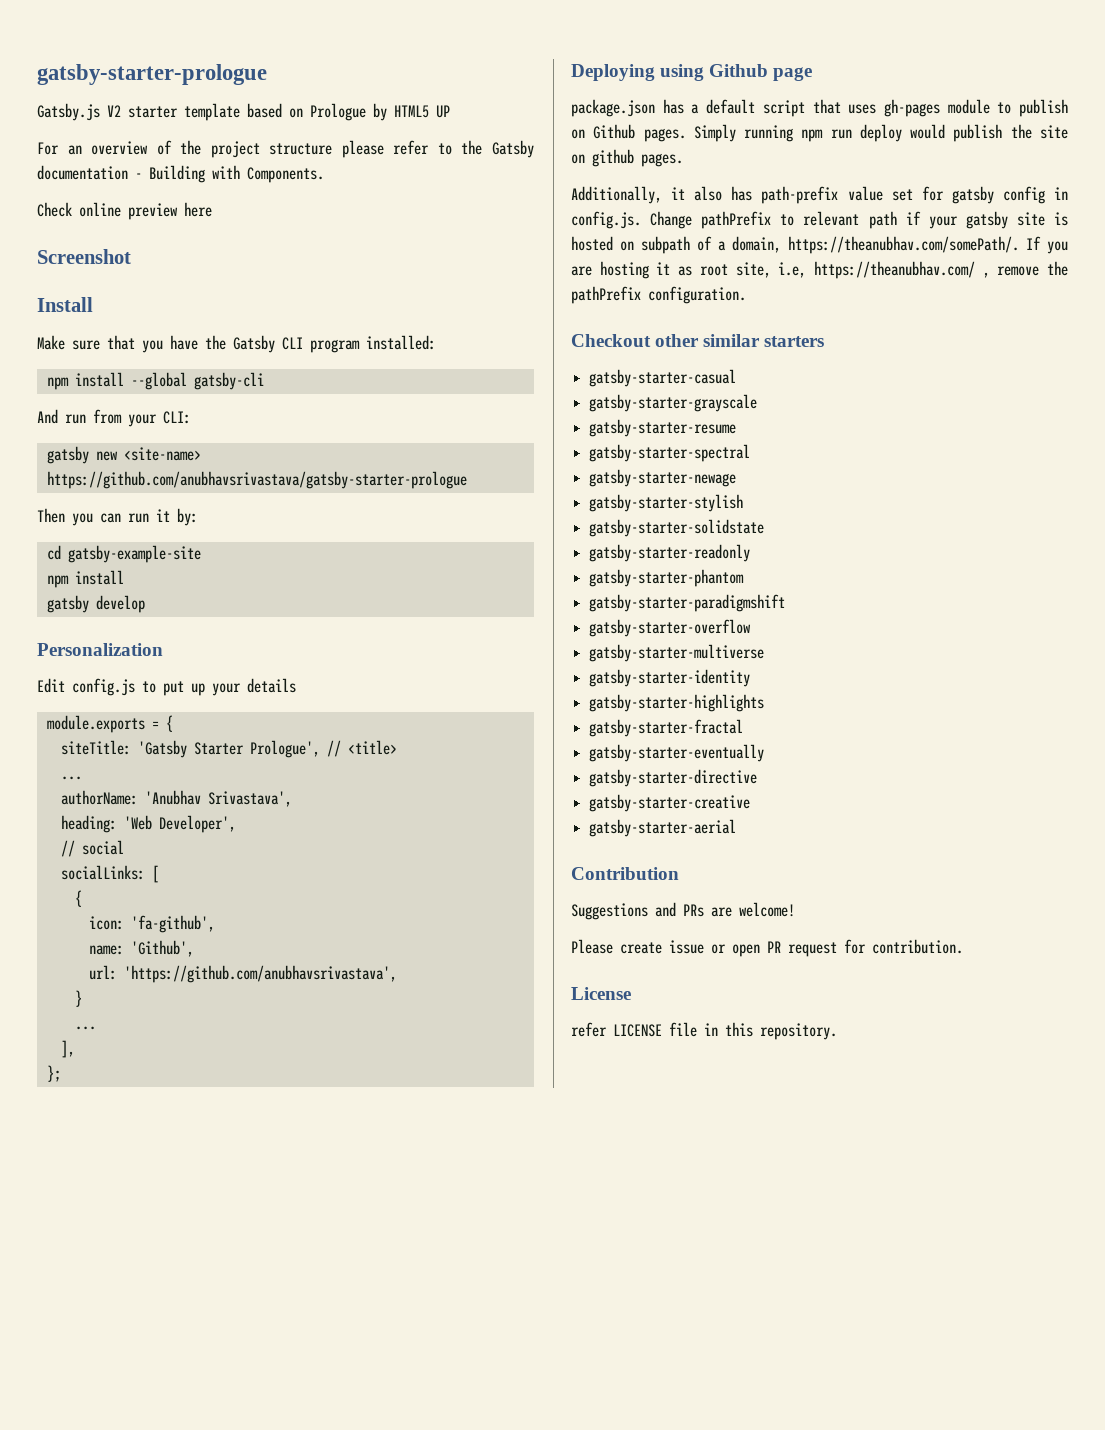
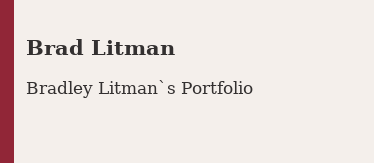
- gatsby-starter-prologue
- Gatsby.js V2 starter template based on Prologue by HTML5 UP
- For an overview of the project structure please refer to the Gatsby documentation - Building with Components.
- Check online preview here
- Screenshot
- Install
- Make sure that you have the Gatsby CLI program installed:
- npm install --global gatsby-cli
- And run from your CLI:
- gatsby new <site-name> https://github.com/anubhavsrivastava/gatsby-starter-prologue
- Then you can run it by:
- cd gatsby-example-site
- npm install
- gatsby develop
- Personalization
- Edit config.js to put up your details
- module.exports = {
- siteTitle: 'Gatsby Starter Prologue', // <title>
- ...
- authorName: 'Anubhav Srivastava',
- heading: 'Web Developer',
- // social
- socialLinks: [
- {
- icon: 'fa-github',
- name: 'Github',
- url: 'https://github.com/anubhavsrivastava',
- }
- ...
- ],
- };
- Deploying using Github page
- package.json has a default script that uses gh-pages module to publish on Github pages. Simply running npm run deploy would publish the site on github pages.
- Additionally, it also has path-prefix value set for gatsby config in config.js. Change pathPrefix to relevant path if your gatsby site is hosted on subpath of a domain, https://theanubhav.com/somePath/. If you are hosting it as root site, i.e, https://theanubhav.com/ , remove the pathPrefix configuration.
- Checkout other similar starters
- gatsby-starter-casual
- gatsby-starter-grayscale
- gatsby-starter-resume
- gatsby-starter-spectral
- gatsby-starter-newage
- gatsby-starter-stylish
- gatsby-starter-solidstate
- gatsby-starter-readonly
- gatsby-starter-phantom
- gatsby-starter-paradigmshift
- gatsby-starter-overflow
- gatsby-starter-multiverse
- gatsby-starter-identity
- gatsby-starter-highlights
- gatsby-starter-fractal
- gatsby-starter-eventually
- gatsby-starter-directive
- gatsby-starter-creative
- gatsby-starter-aerial
- Contribution
- Suggestions and PRs are welcome!
- Please create issue or open PR request for contribution.
- License
- refer LICENSE file in this repository.
+ Brad Litman
+ Bradley Litman`s Portfolio

